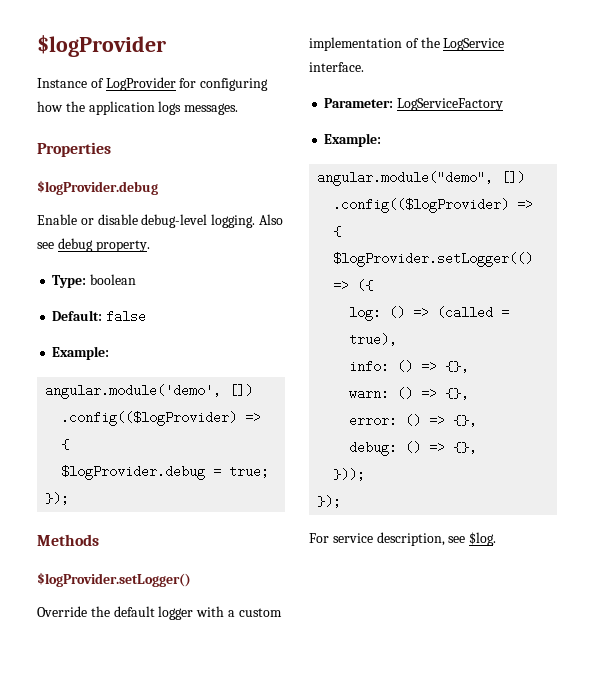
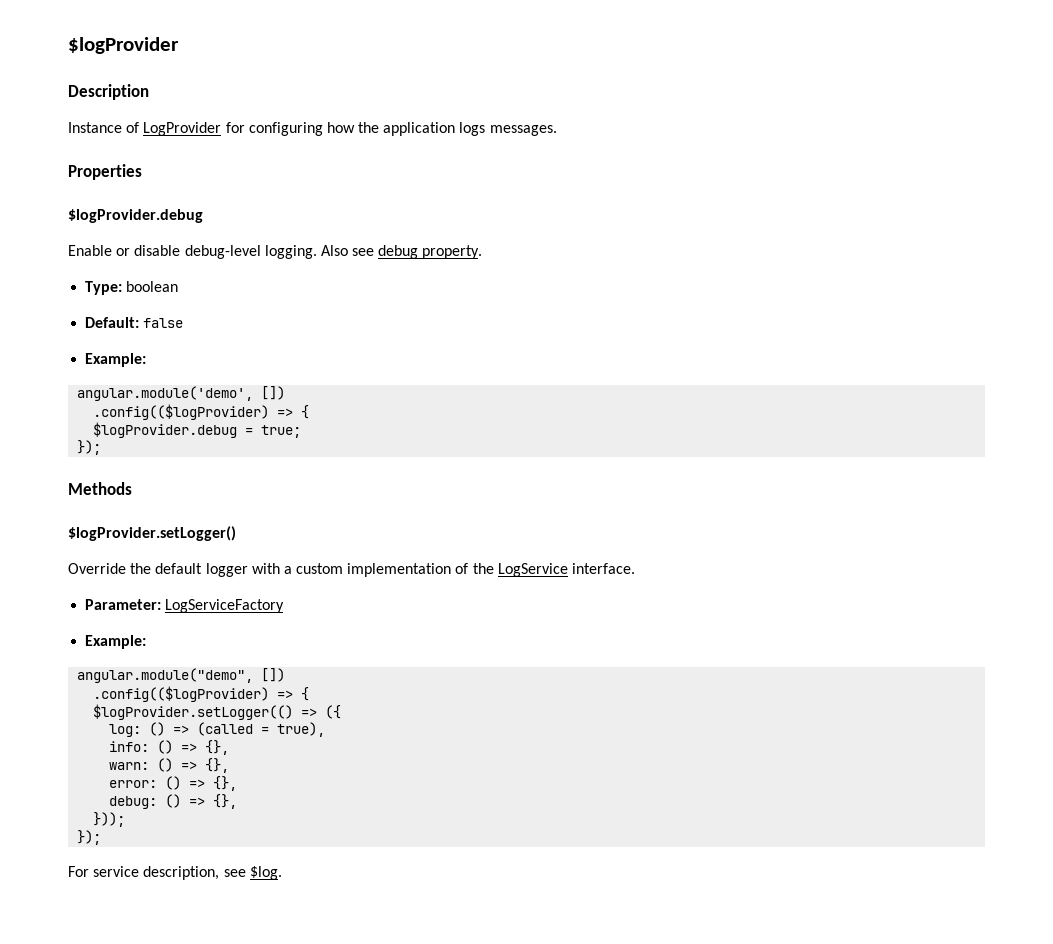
+ Description

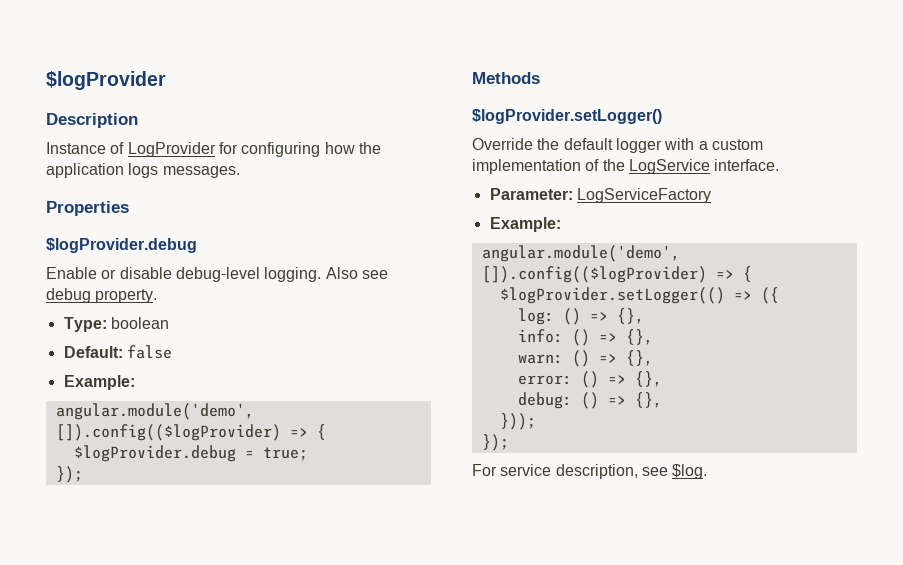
  Default: false
  Example:
- angular.module('demo', [])
- .config(($logProvider) => {
+ angular.module('demo', []).config(($logProvider) => {
  Parameter: LogServiceFactory
  Example:
- angular.module("demo", [])
- .config(($logProvider) => {
+ angular.module('demo', []).config(($logProvider) => {
- log: () => (called = true),
+ log: () => {},

